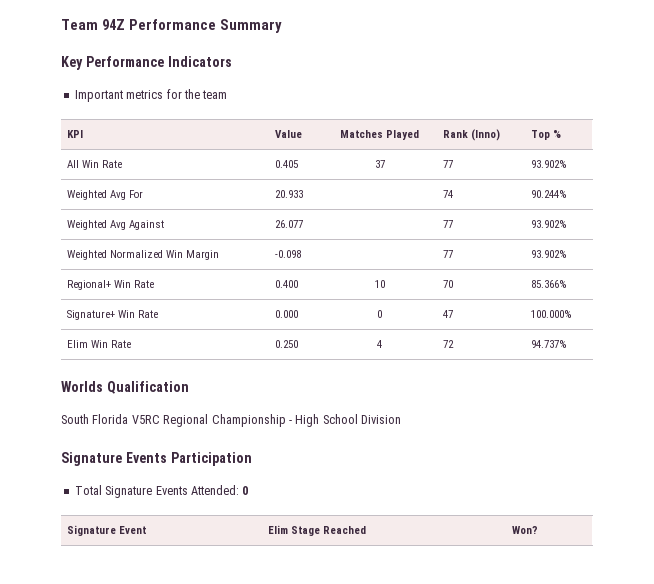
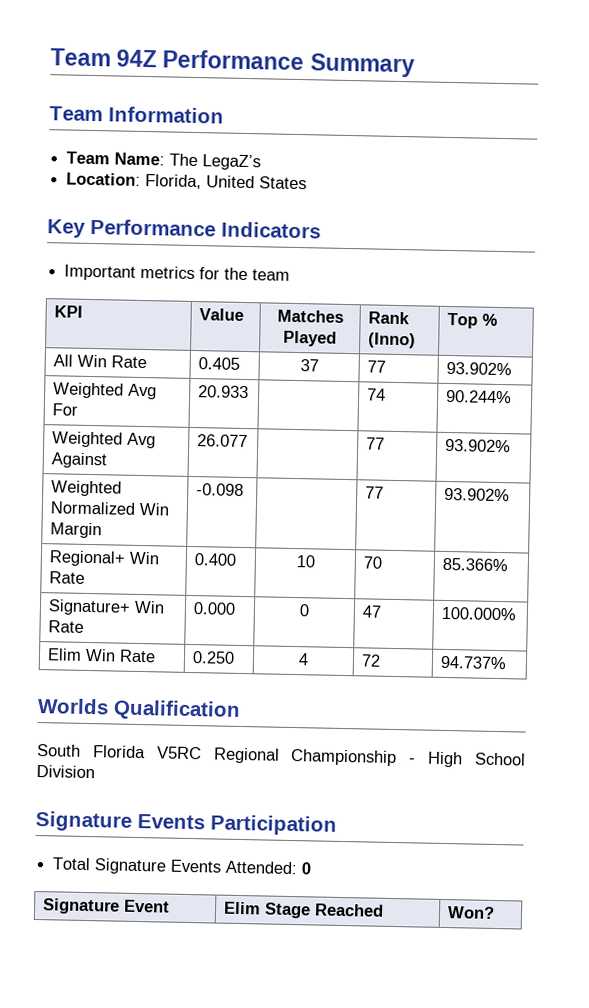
+ Team Information
+ Team Name: The LegaZ’s
+ Location: Florida, United States

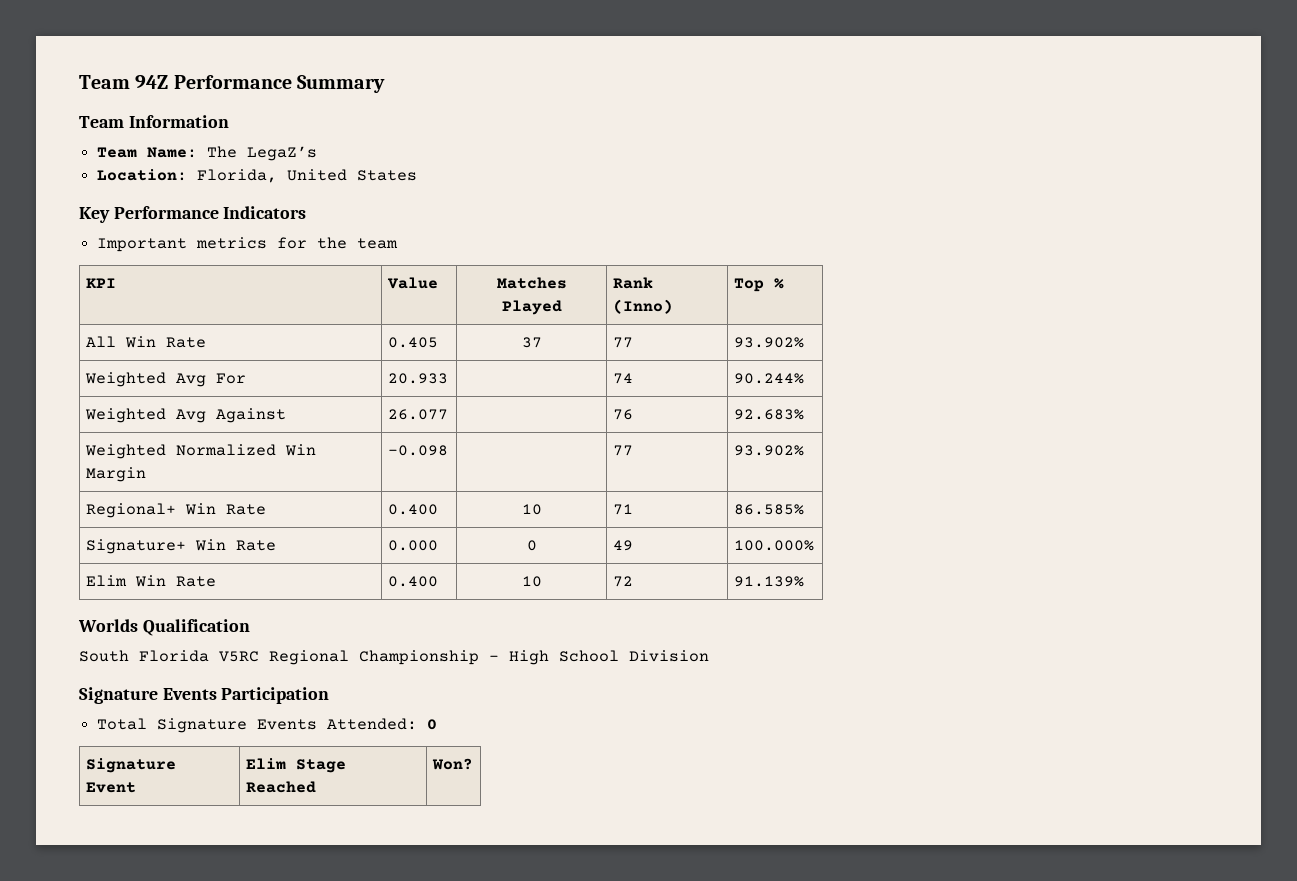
- Weighted Avg Against | 26.077 | | 77 | 93.902%
+ Weighted Avg Against | 26.077 | | 76 | 92.683%
- Regional+ Win Rate | 0.400 | 10 | 70 | 85.366%
+ Regional+ Win Rate | 0.400 | 10 | 71 | 86.585%
- Signature+ Win Rate | 0.000 | 0 | 47 | 100.000%
+ Signature+ Win Rate | 0.000 | 0 | 49 | 100.000%
- Elim Win Rate | 0.250 | 4 | 72 | 94.737%
+ Elim Win Rate | 0.400 | 10 | 72 | 91.139%

